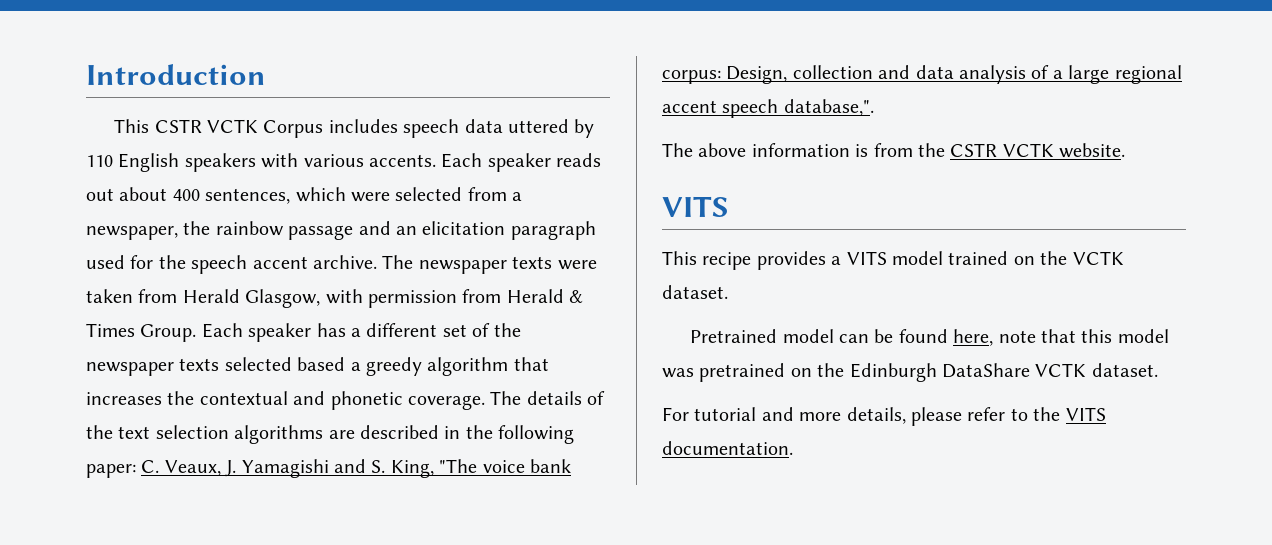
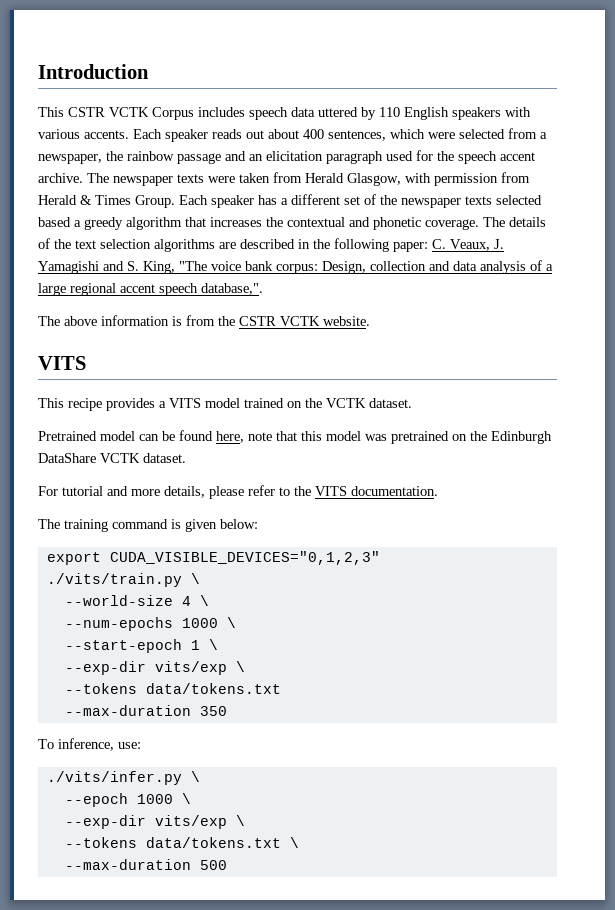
+ The training command is given below:
+ export CUDA_VISIBLE_DEVICES="0,1,2,3"
+ ./vits/train.py \
+ --world-size 4 \
+ --num-epochs 1000 \
+ --start-epoch 1 \
+ --exp-dir vits/exp \
+ --tokens data/tokens.txt
+ --max-duration 350
+ To inference, use:
+ ./vits/infer.py \
+ --epoch 1000 \
+ --exp-dir vits/exp \
+ --tokens data/tokens.txt \
+ --max-duration 500

